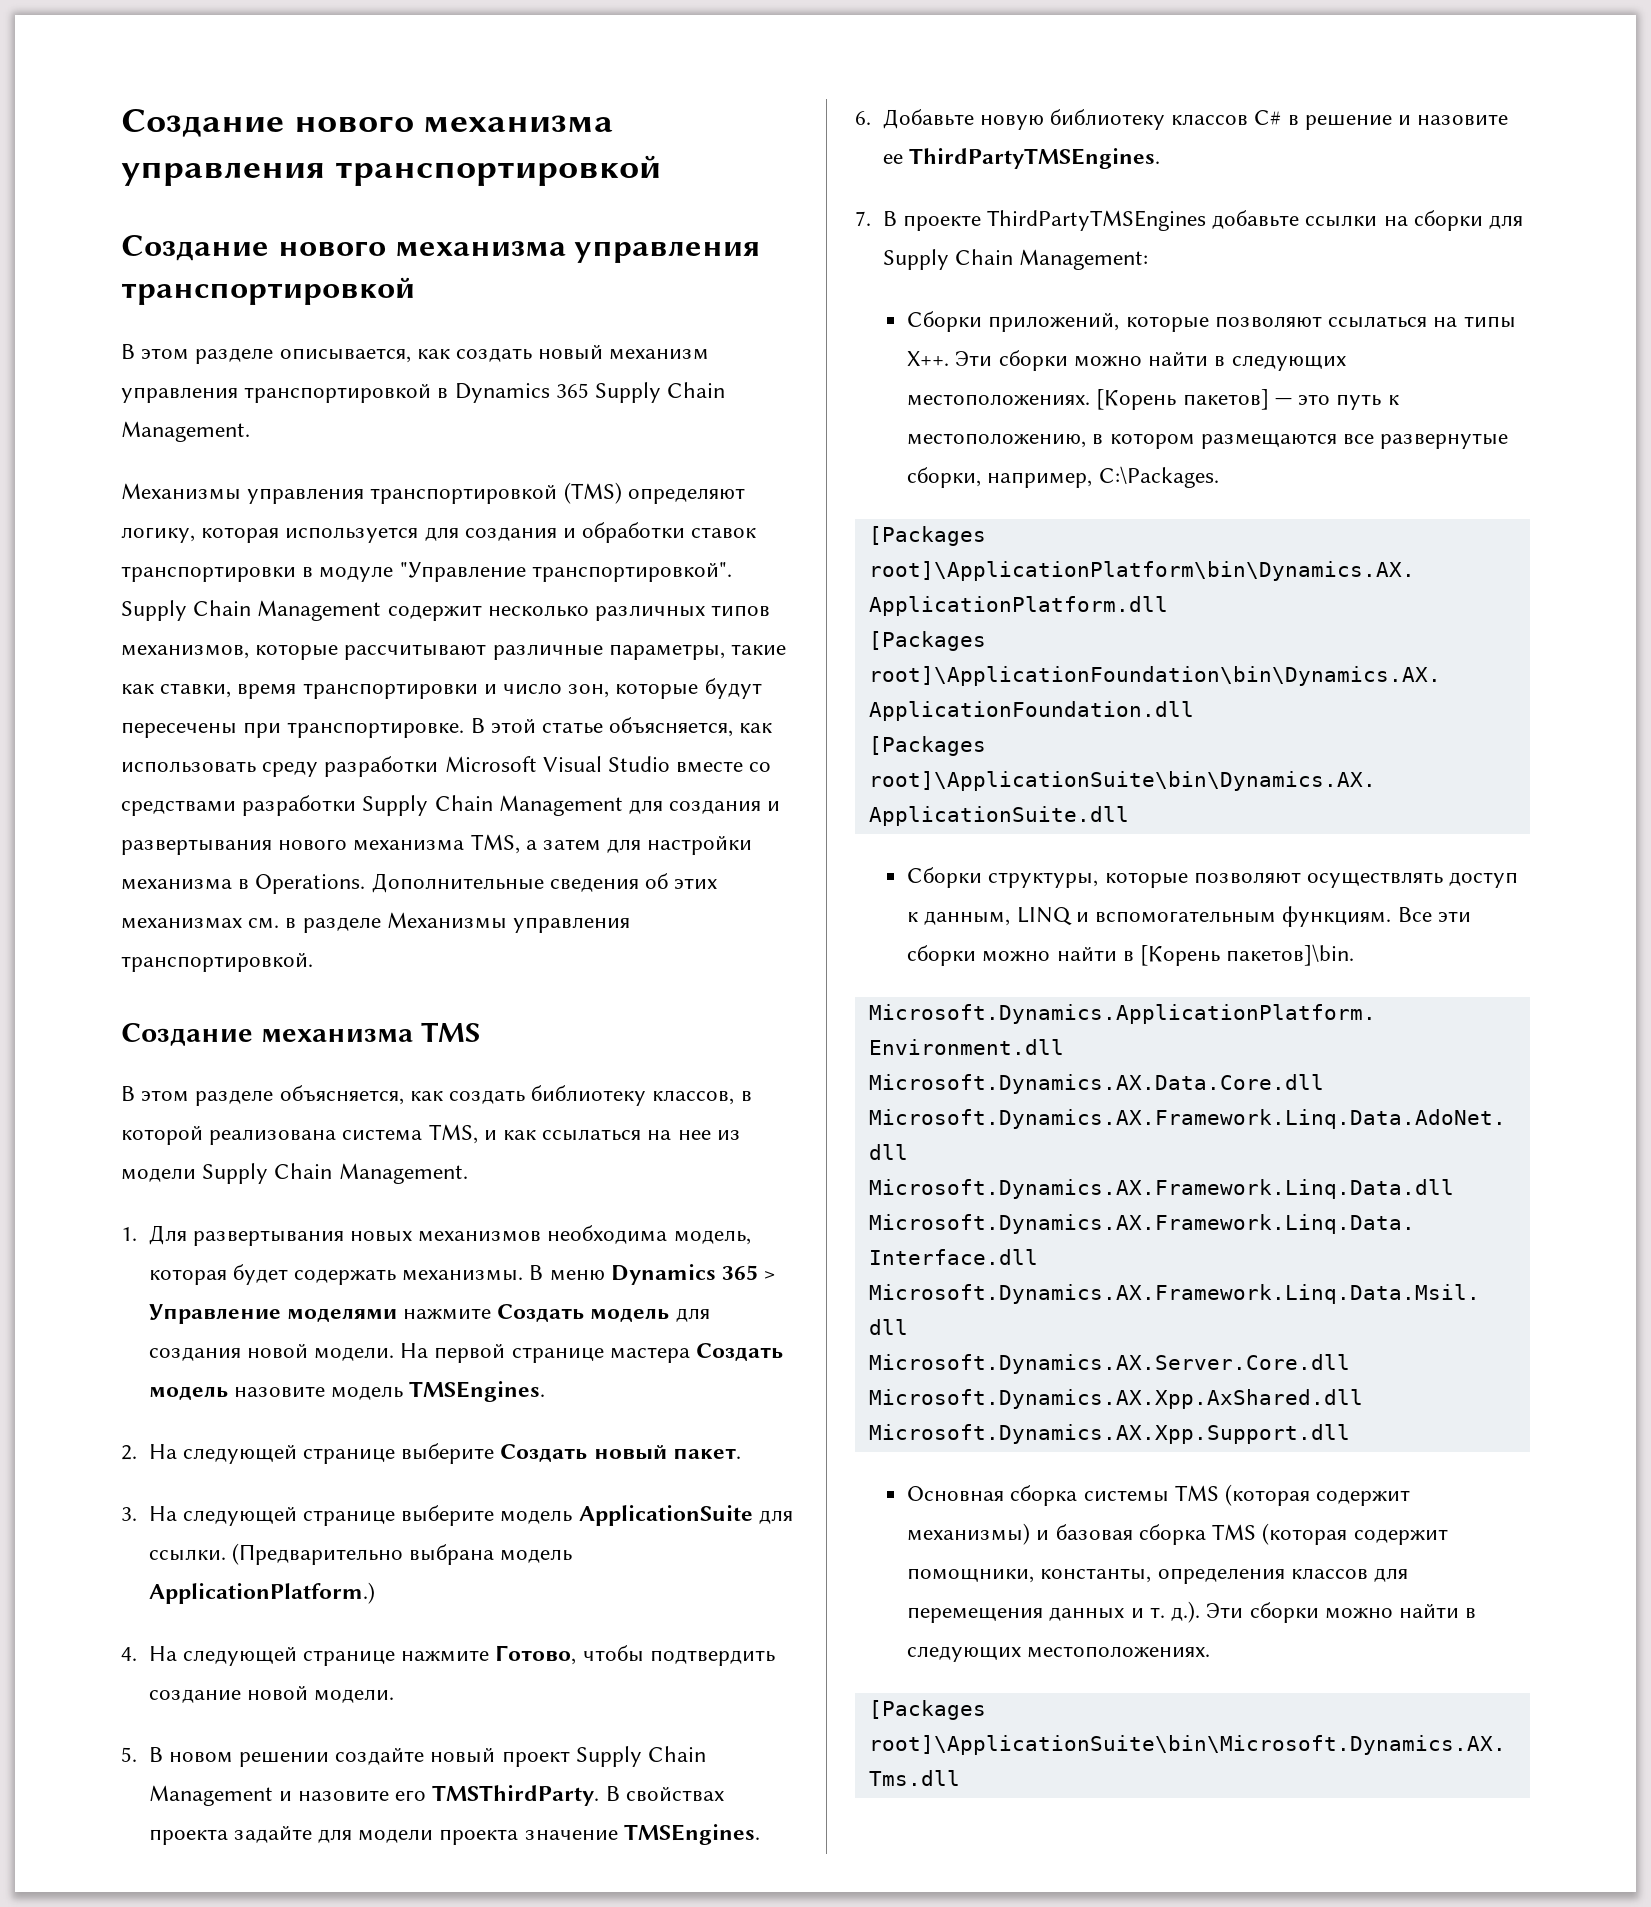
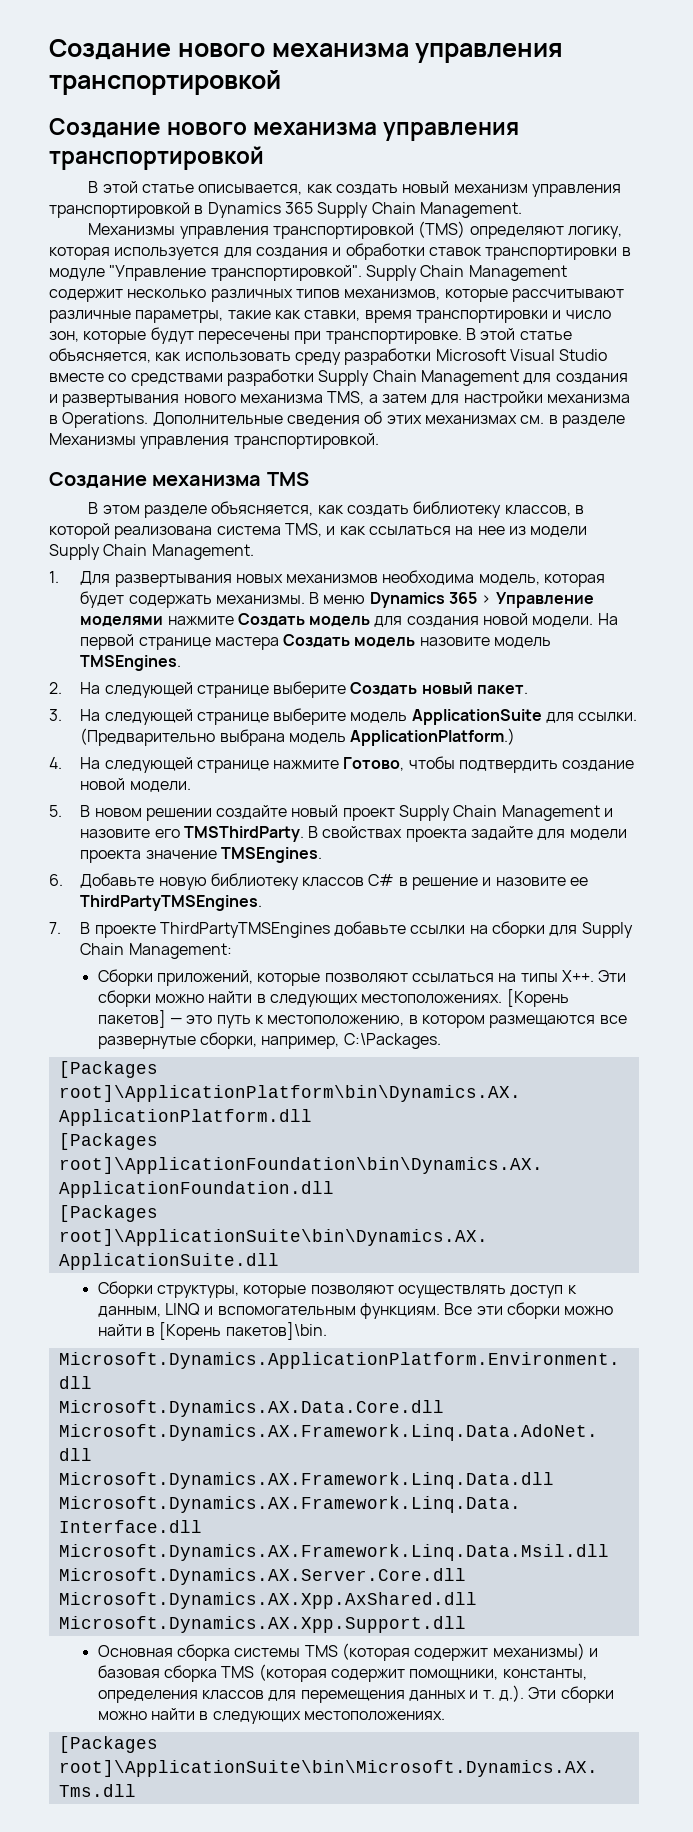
- В этом разделе описывается, как создать новый механизм управления транспортировкой в Dynamics 365 Supply Chain Management.
+ В этой статье описывается, как создать новый механизм управления транспортировкой в Dynamics 365 Supply Chain Management.

